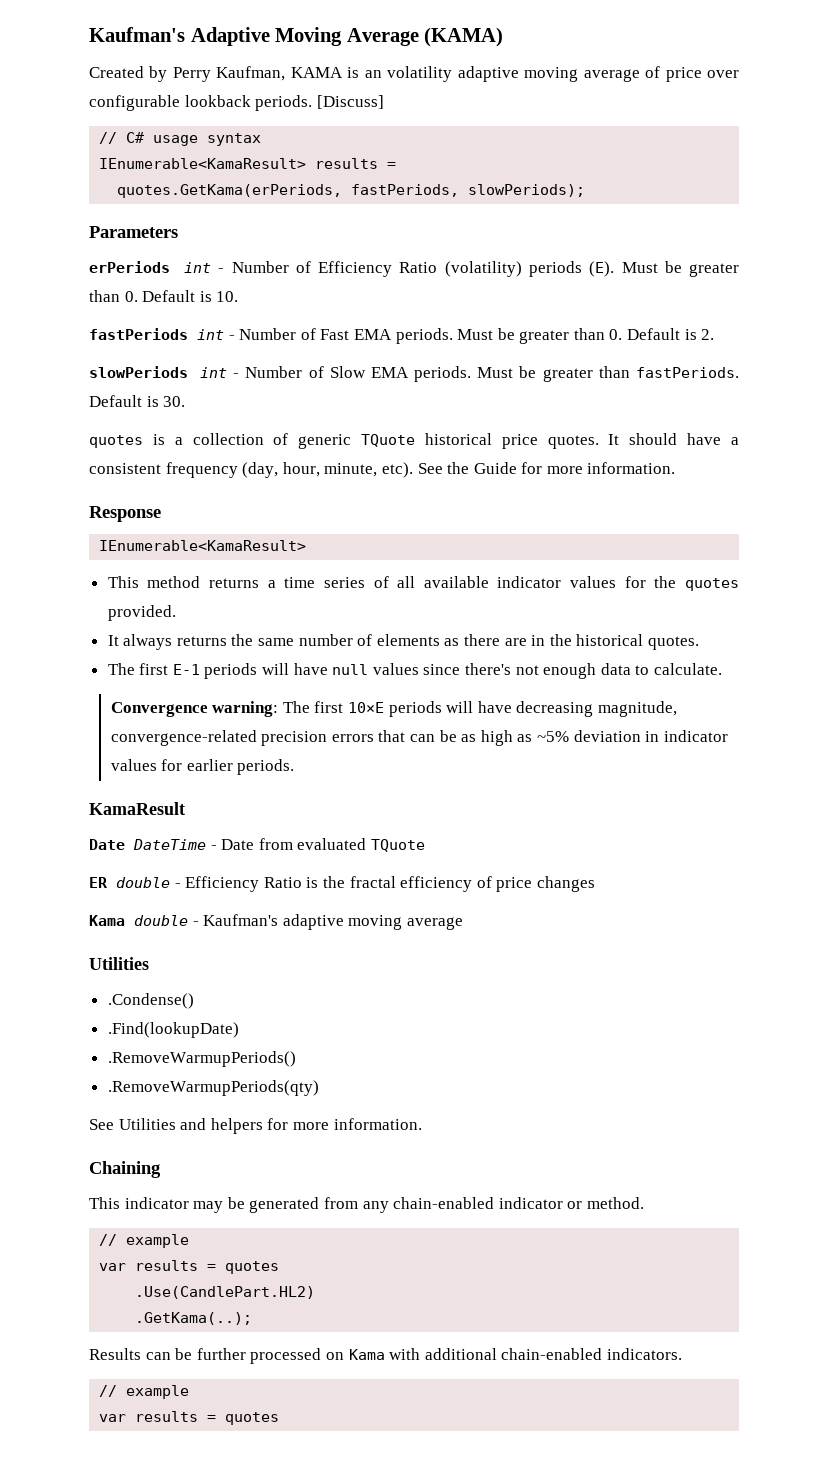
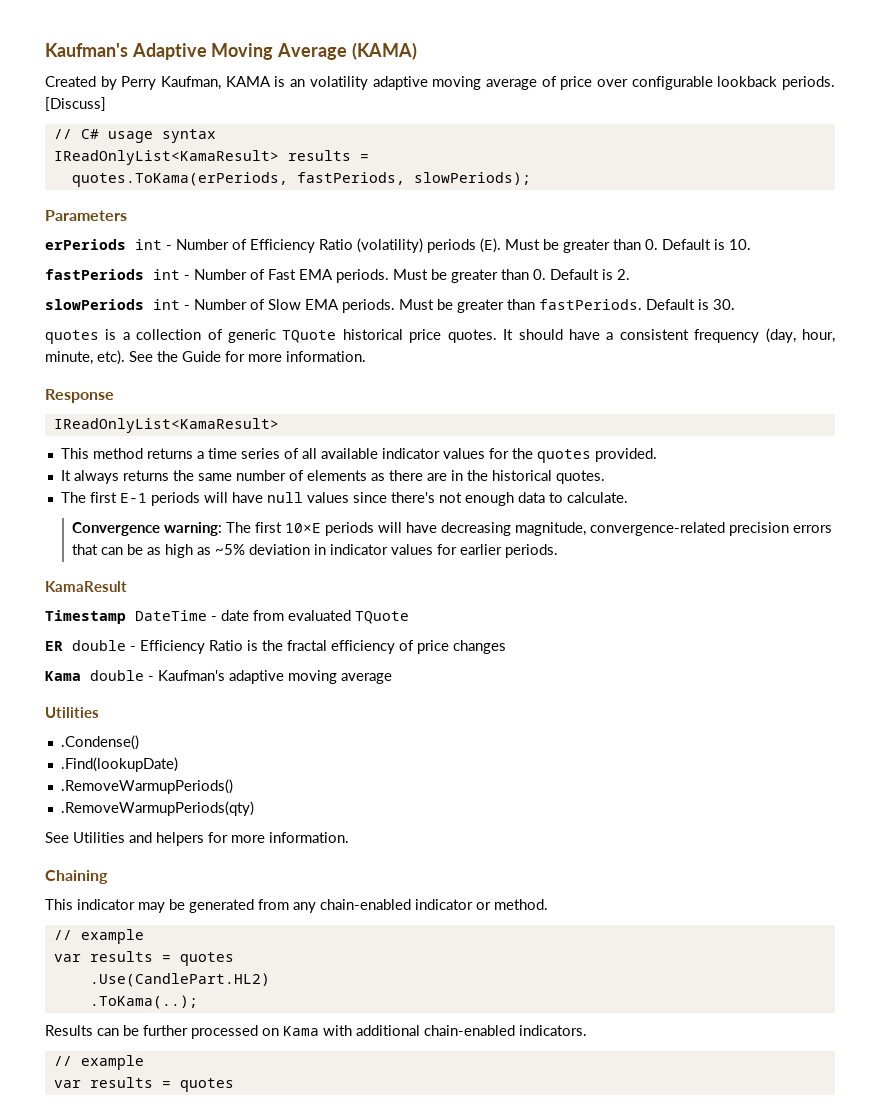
- IEnumerable<KamaResult> results =
+ IReadOnlyList<KamaResult> results =
- quotes.GetKama(erPeriods, fastPeriods, slowPeriods);
+ quotes.ToKama(erPeriods, fastPeriods, slowPeriods);
  Response
- IEnumerable<KamaResult>
+ IReadOnlyList<KamaResult>
- Date DateTime - Date from evaluated TQuote
+ Timestamp DateTime - date from evaluated TQuote
- .GetKama(..);
+ .ToKama(..);

